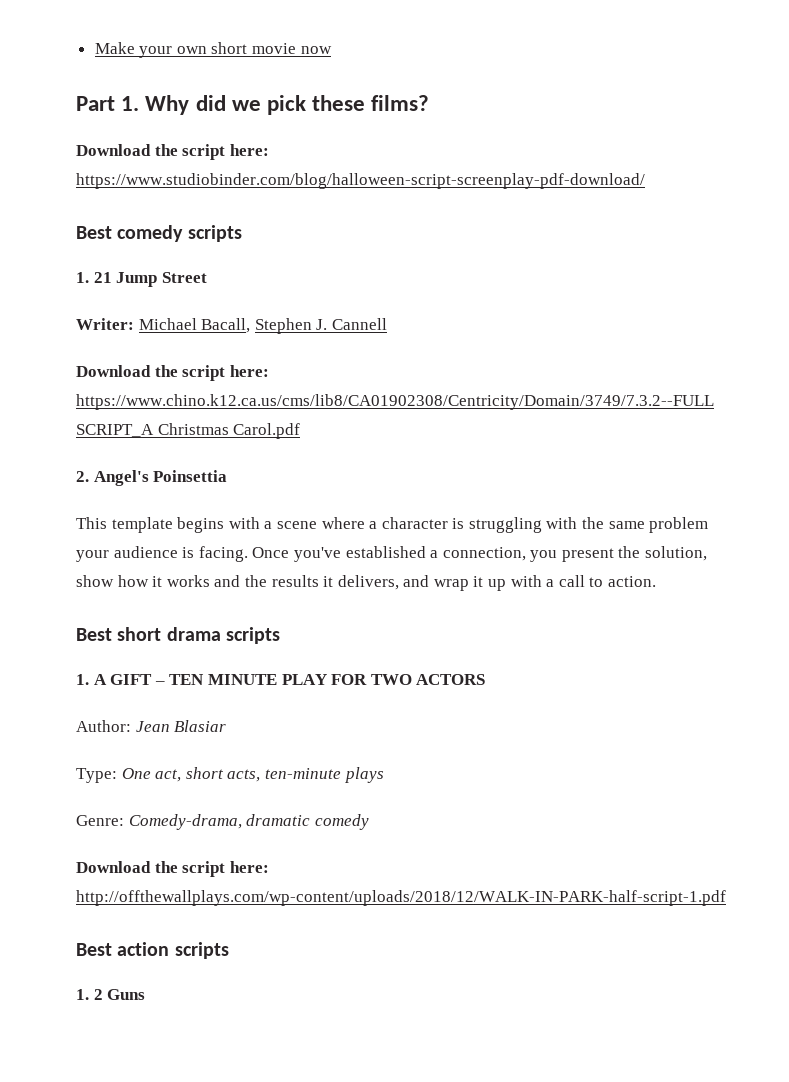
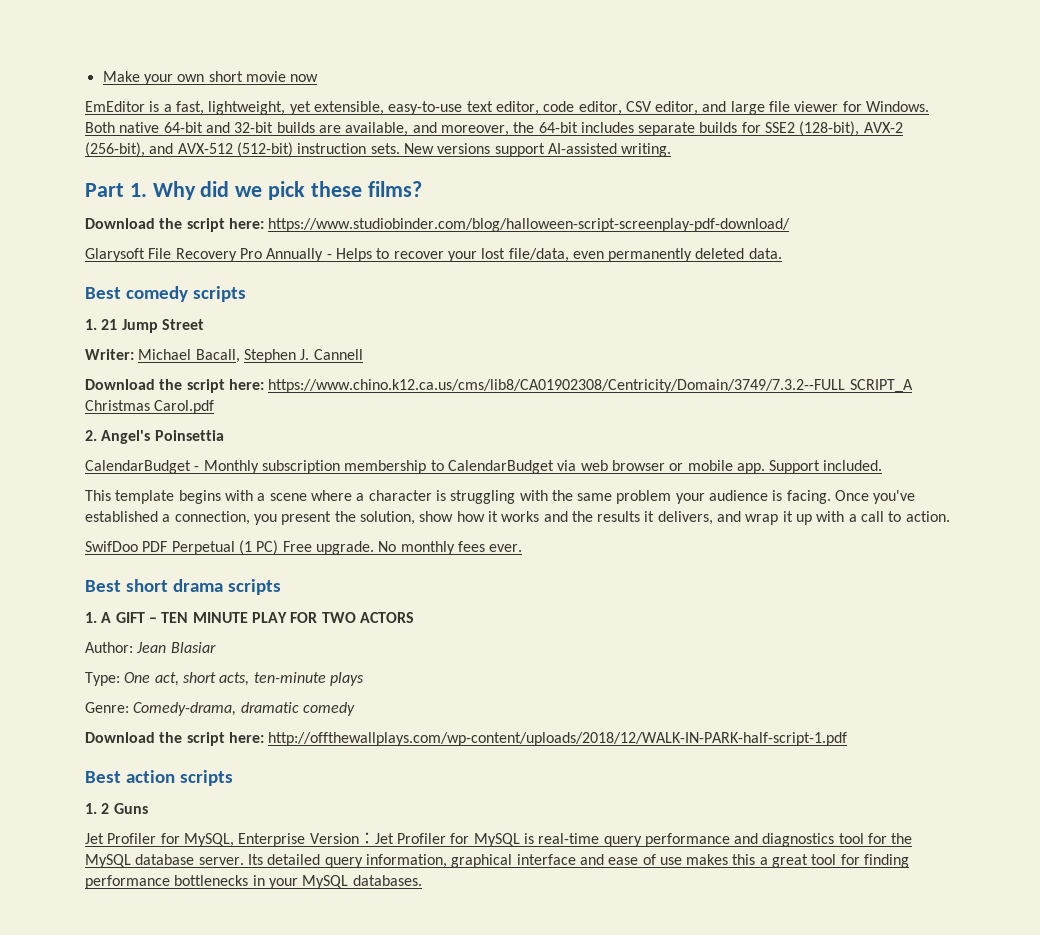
+ EmEditor is a fast, lightweight, yet extensible, easy-to-use text editor, code editor, CSV editor, and large file viewer for Windows. Both native 64-bit and 32-bit builds are available, and moreover, the 64-bit includes separate builds for SSE2 (128-bit), AVX-2 (256-bit), and AVX-512 (512-bit) instruction sets. New versions support AI-assisted writing.
+ Glarysoft File Recovery Pro Annually - Helps to recover your lost file/data, even permanently deleted data.
+ CalendarBudget - Monthly subscription membership to CalendarBudget via web browser or mobile app. Support included.
+ SwifDoo PDF Perpetual (1 PC) Free upgrade. No monthly fees ever.
+ Jet Profiler for MySQL, Enterprise Version：Jet Profiler for MySQL is real-time query performance and diagnostics tool for the MySQL database server. Its detailed query information, graphical interface and ease of use makes this a great tool for finding performance bottlenecks in your MySQL databases.

